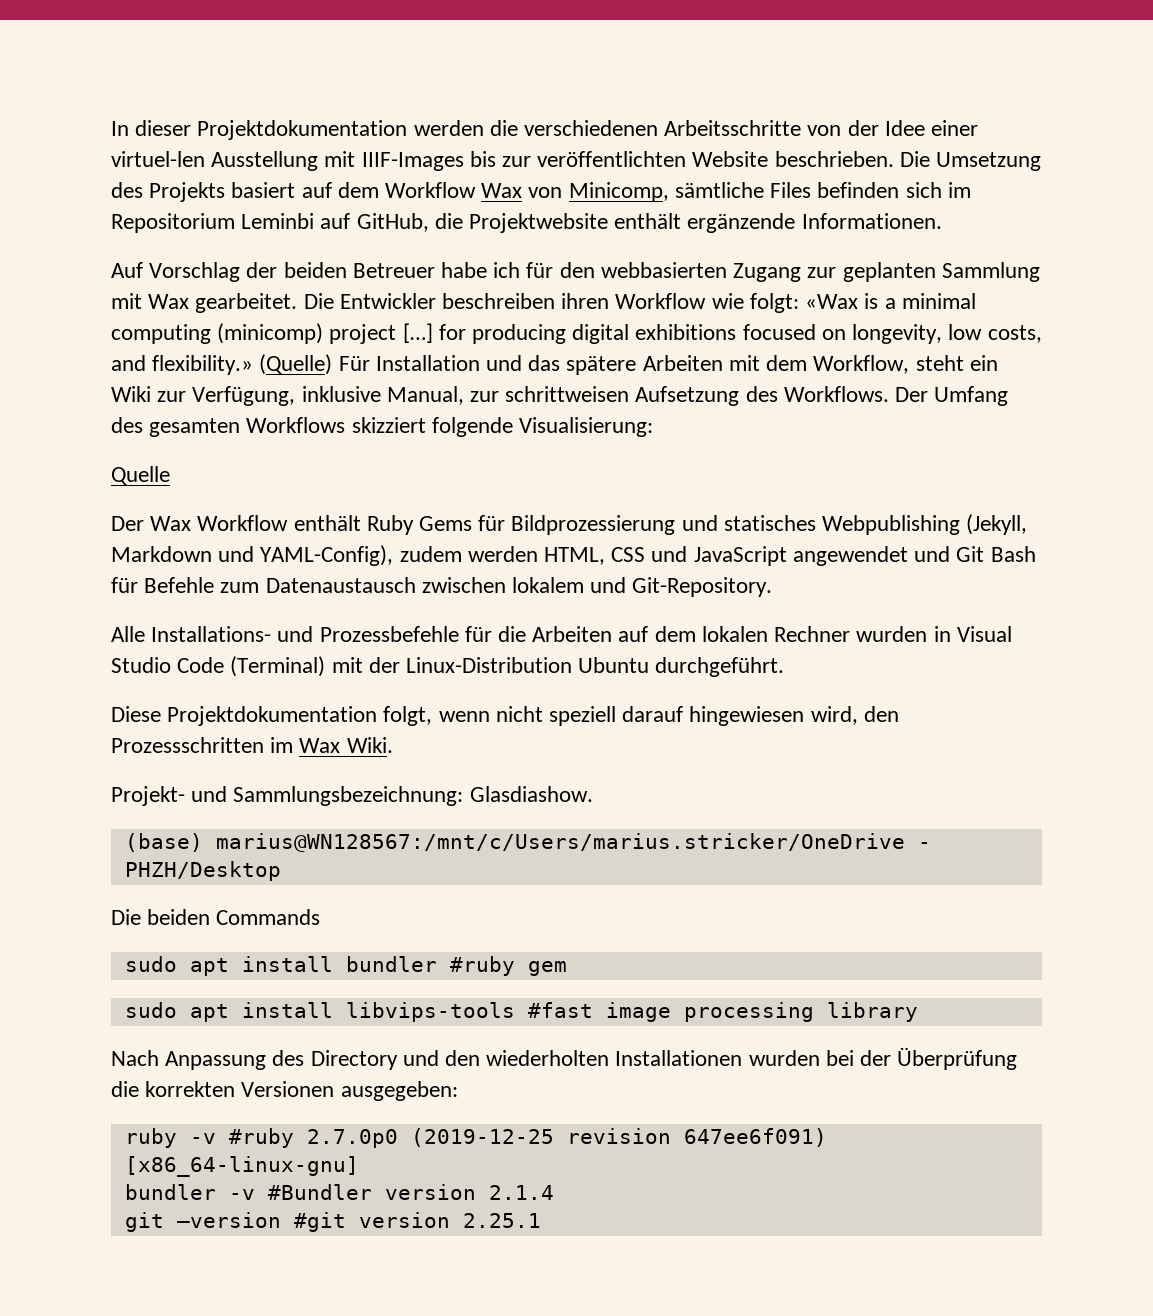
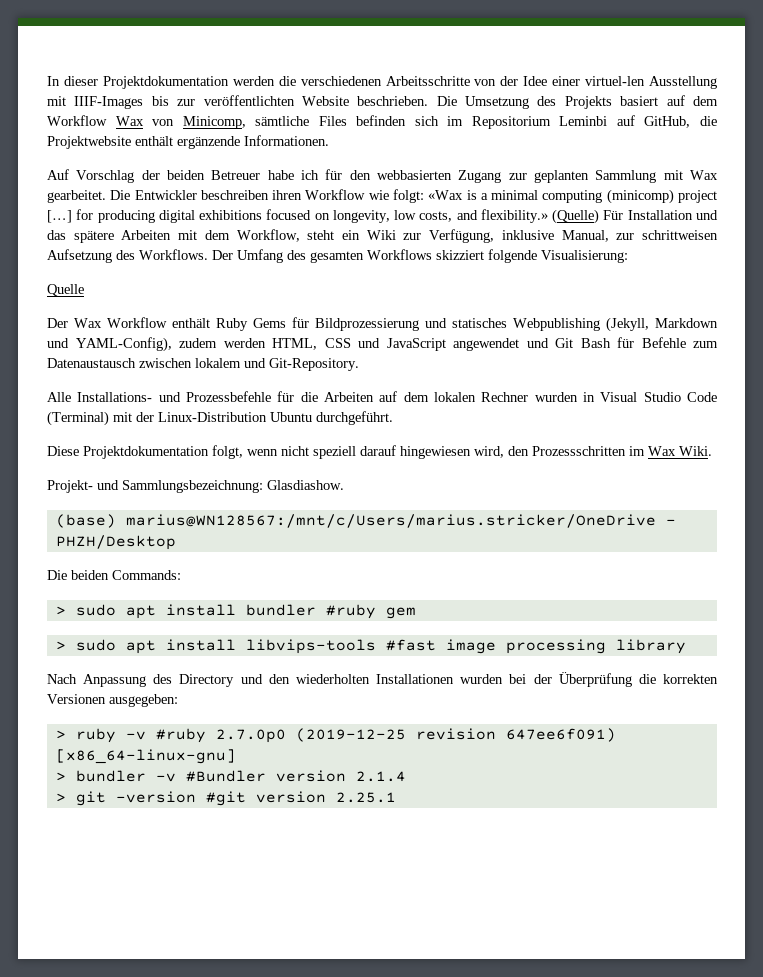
- Die beiden Commands
- sudo apt install bundler #ruby gem
+ Die beiden Commands:
+ > sudo apt install bundler #ruby gem
- sudo apt install libvips-tools #fast image processing library
+ > sudo apt install libvips-tools #fast image processing library
- ruby -v #ruby 2.7.0p0 (2019-12-25 revision 647ee6f091) [x86_64-linux-gnu]
+ > ruby -v #ruby 2.7.0p0 (2019-12-25 revision 647ee6f091) [x86_64-linux-gnu]
- bundler -v #Bundler version 2.1.4
+ > bundler -v #Bundler version 2.1.4
- git –version #git version 2.25.1
+ > git –version #git version 2.25.1

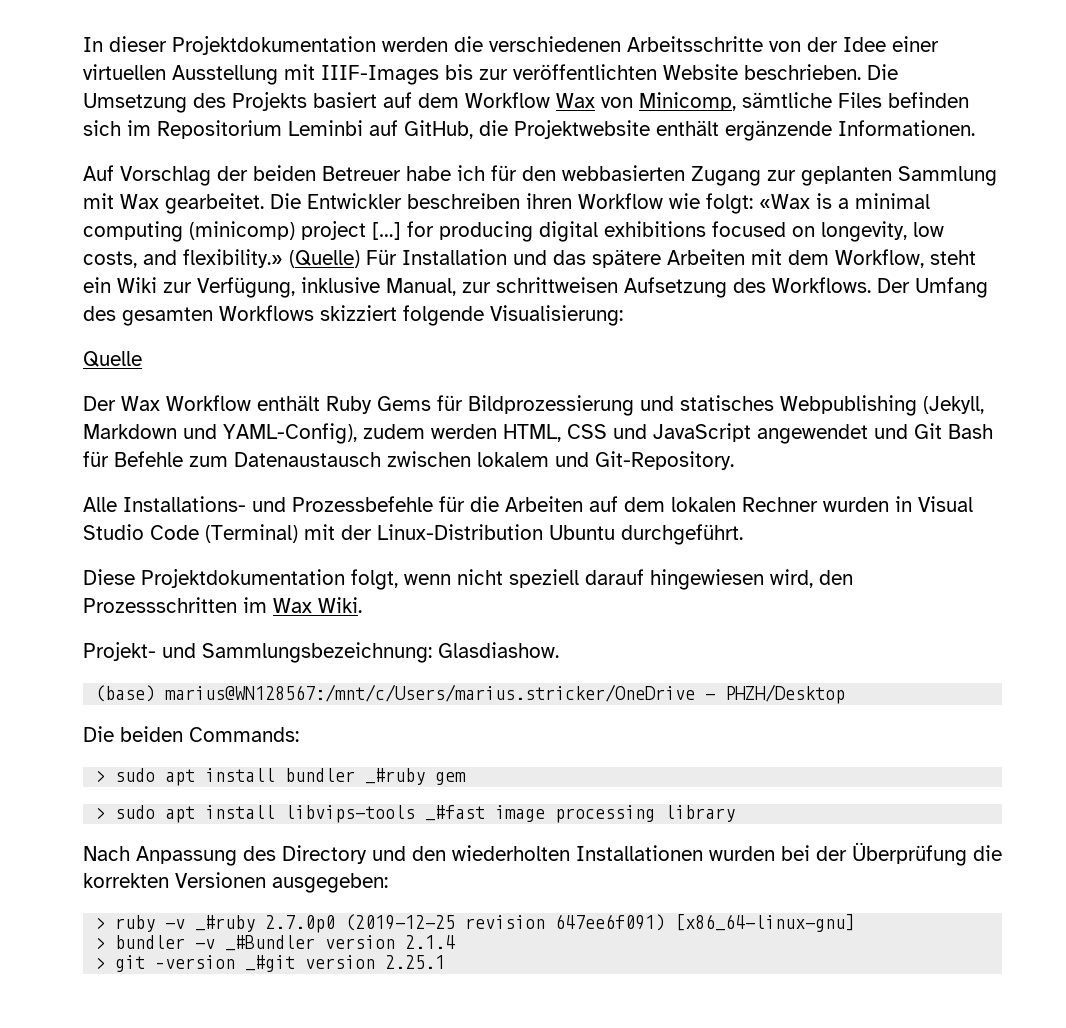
- In dieser Projektdokumentation werden die verschiedenen Arbeitsschritte von der Idee einer virtuel-len Ausstellung mit IIIF-Images bis zur veröffentlichten Website beschrieben.
+ In dieser Projektdokumentation werden die verschiedenen Arbeitsschritte von der Idee einer virtuellen Ausstellung mit IIIF-Images bis zur veröffentlichten Website beschrieben.
- > sudo apt install bundler #ruby gem
+ > sudo apt install bundler _#ruby gem
- > sudo apt install libvips-tools #fast image processing library
+ > sudo apt install libvips-tools _#fast image processing library
- > ruby -v #ruby 2.7.0p0 (2019-12-25 revision 647ee6f091) [x86_64-linux-gnu]
+ > ruby -v _#ruby 2.7.0p0 (2019-12-25 revision 647ee6f091) [x86_64-linux-gnu]
- > bundler -v #Bundler version 2.1.4
+ > bundler -v _#Bundler version 2.1.4
- > git –version #git version 2.25.1
+ > git –version _#git version 2.25.1

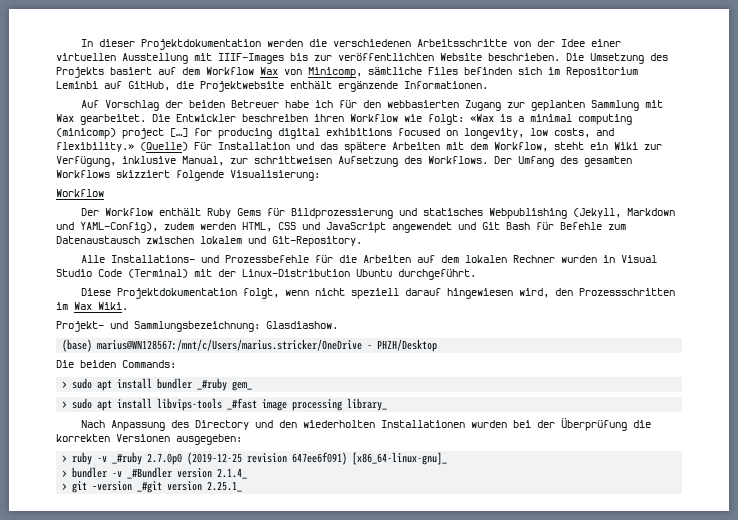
  Der Umfang des gesamten Workflows skizziert folgende Visualisierung:
- Quelle
- Der Wax Workflow enthält Ruby Gems für Bildprozessierung und statisches Webpublishing (Jekyll, Markdown und YAML-Config), zudem werden HTML, CSS und JavaScript angewendet und Git Bash für Befehle zum Datenaustausch zwischen lokalem und Git-Repository.
+ Workflow
+ Der Workflow enthält Ruby Gems für Bildprozessierung und statisches Webpublishing (Jekyll, Markdown und YAML-Config), zudem werden HTML, CSS und JavaScript angewendet und Git Bash für Befehle zum Datenaustausch zwischen lokalem und Git-Repository.
- > sudo apt install bundler _#ruby gem
+ > sudo apt install bundler _#ruby gem_
- > sudo apt install libvips-tools _#fast image processing library
+ > sudo apt install libvips-tools _#fast image processing library_
- > ruby -v _#ruby 2.7.0p0 (2019-12-25 revision 647ee6f091) [x86_64-linux-gnu]
+ > ruby -v _#ruby 2.7.0p0 (2019-12-25 revision 647ee6f091) [x86_64-linux-gnu]_
- > bundler -v _#Bundler version 2.1.4
+ > bundler -v _#Bundler version 2.1.4_
- > git –version _#git version 2.25.1
+ > git –version _#git version 2.25.1_

